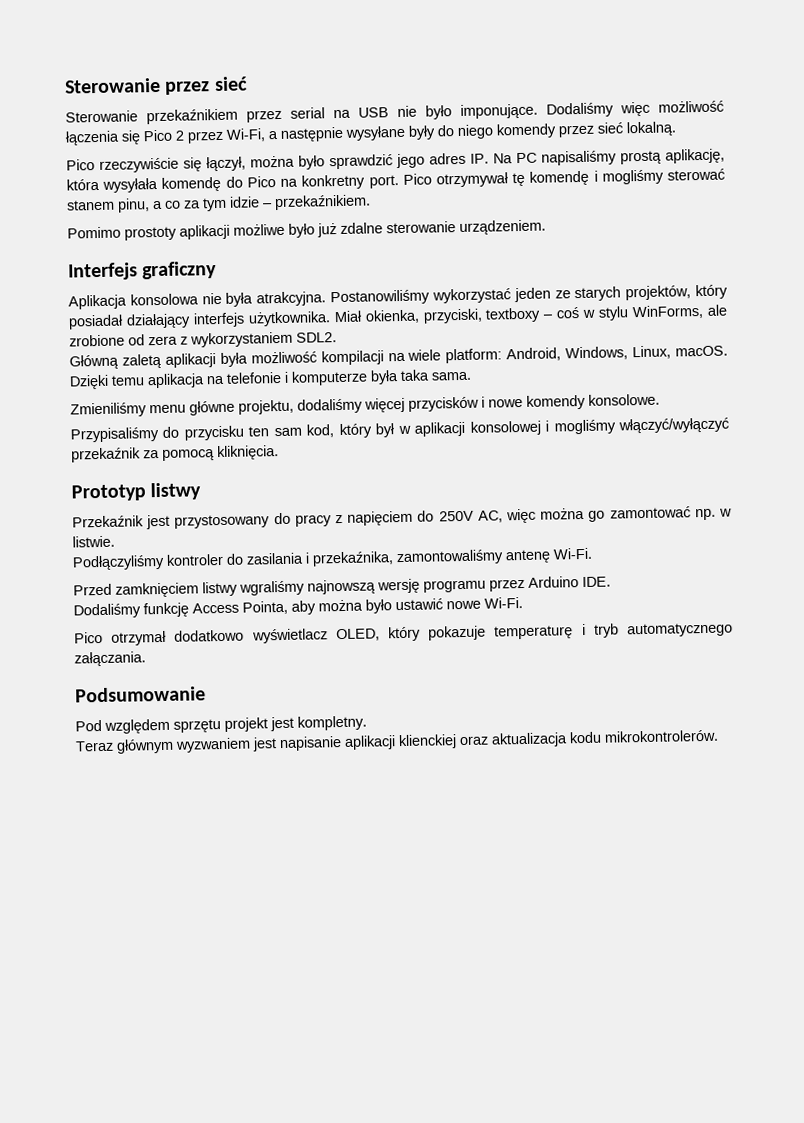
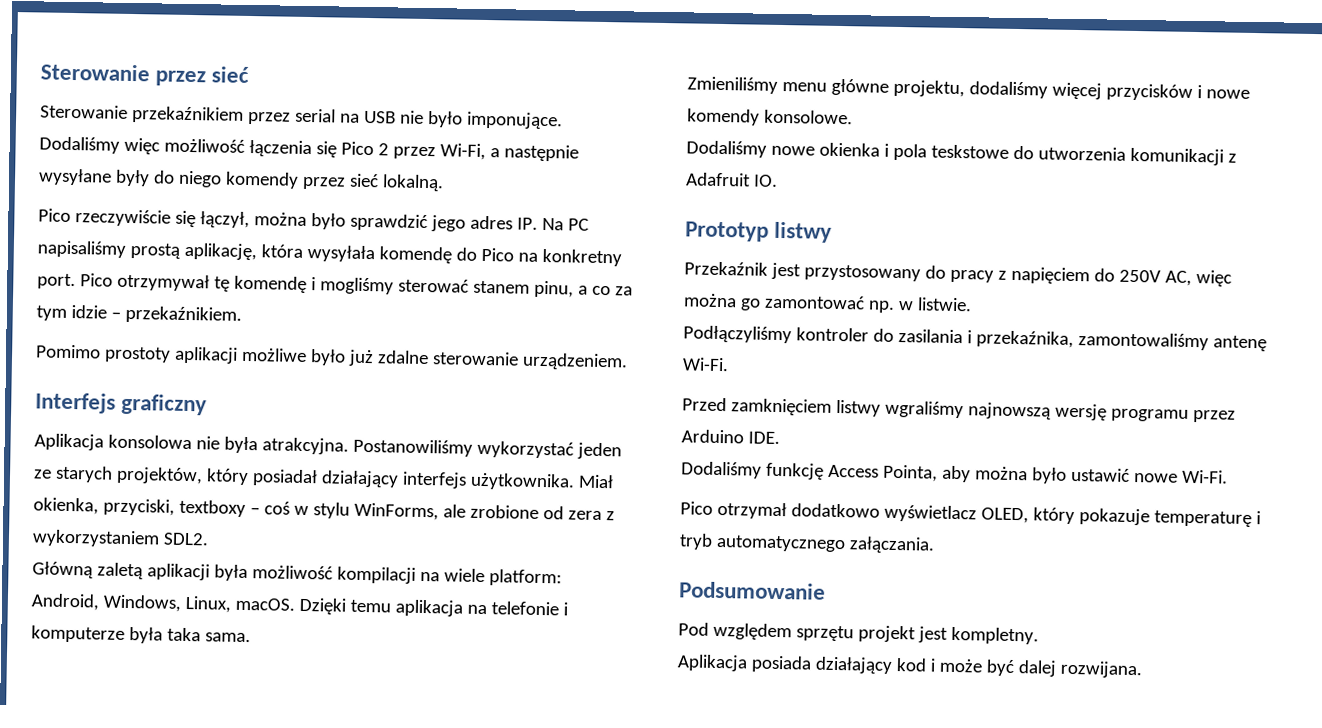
- Przypisaliśmy do przycisku ten sam kod, który był w aplikacji konsolowej i mogliśmy włączyć/wyłączyć przekaźnik za pomocą kliknięcia.
+ Dodaliśmy nowe okienka i pola teskstowe do utworzenia komunikacji z Adafruit IO.
- Teraz głównym wyzwaniem jest napisanie aplikacji klienckiej oraz aktualizacja kodu mikrokontrolerów.
+ Aplikacja posiada działający kod i może być dalej rozwijana.

